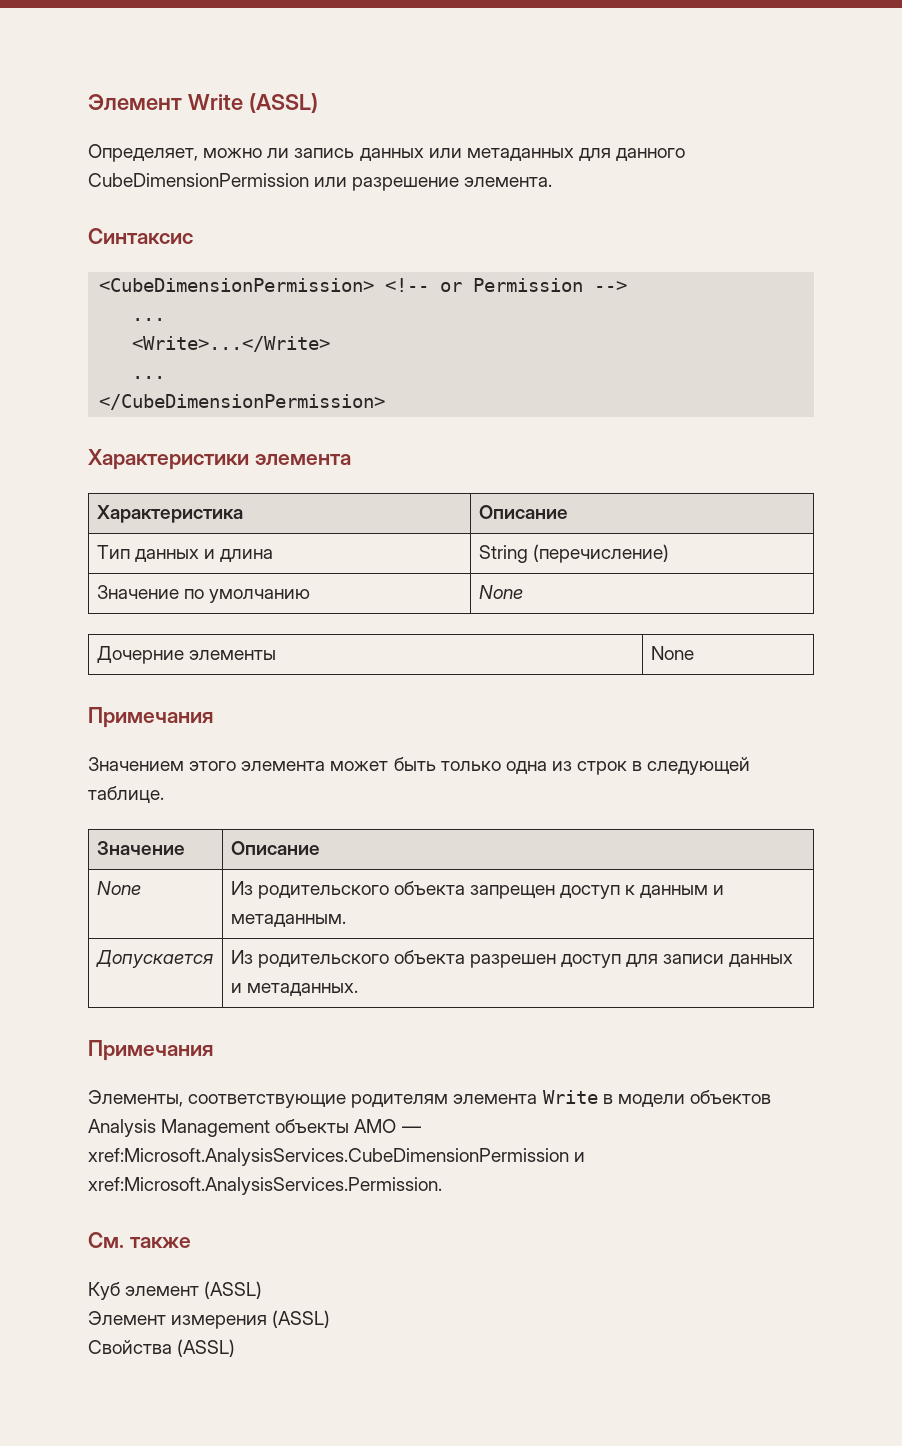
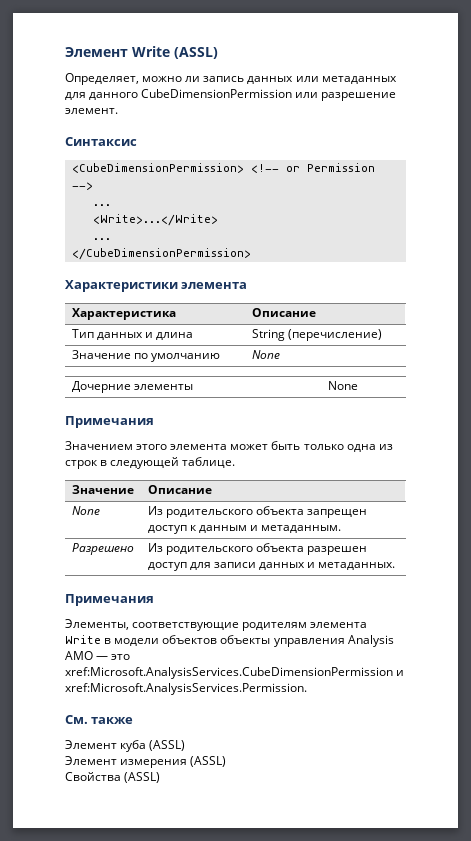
- Определяет, можно ли запись данных или метаданных для данного CubeDimensionPermission или разрешение элемента.
+ Определяет, можно ли запись данных или метаданных для данного CubeDimensionPermission или разрешение элемент.
- Допускается | Из родительского объекта разрешен доступ для записи данных и метаданных.
+ Разрешено | Из родительского объекта разрешен доступ для записи данных и метаданных.
- Элементы, соответствующие родителям элемента Write в модели объектов Analysis Management объекты AMO — xref:Microsoft.AnalysisServices.CubeDimensionPermission и xref:Microsoft.AnalysisServices.Permission.
+ Элементы, соответствующие родителям элемента Write в модели объектов объекты управления Analysis AMO — это xref:Microsoft.AnalysisServices.CubeDimensionPermission и xref:Microsoft.AnalysisServices.Permission.
- Куб элемент (ASSL)
+ Элемент куба (ASSL)

